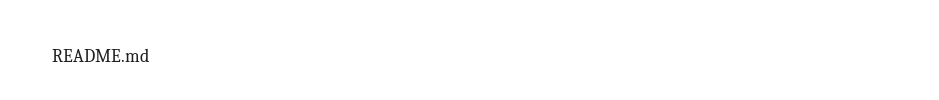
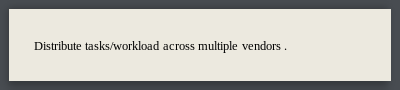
- README.md
+ Distribute tasks/workload across multiple vendors .

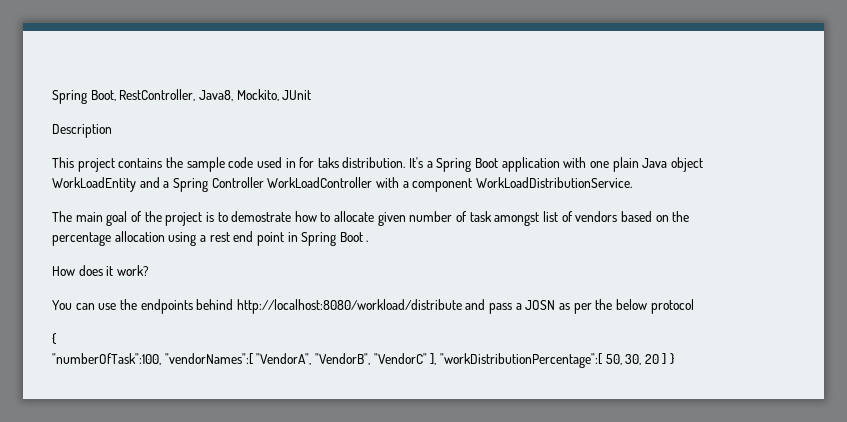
- Distribute tasks/workload across multiple vendors .
+ Spring Boot, RestController, Java8, Mockito, JUnit
+ Description
+ This project contains the sample code used in for taks distribution. It's a Spring Boot application with one plain Java object WorkLoadEntity and a Spring Controller WorkLoadController with a component WorkLoadDistributionService.
+ The main goal of the project is to demostrate how to allocate given number of task amongst list of vendors based on the percentage allocation using a rest end point in Spring Boot .
+ How does it work?
+ You can use the endpoints behind http://localhost:8080/workload/distribute and pass a JOSN as per the below protocol
+ {
+ "numberOfTask":100, "vendorNames":[ "VendorA", "VendorB", "VendorC" ], "workDistributionPercentage":[ 50, 30, 20 ] }

